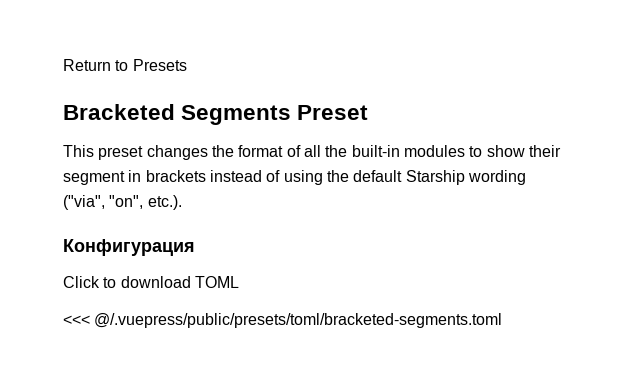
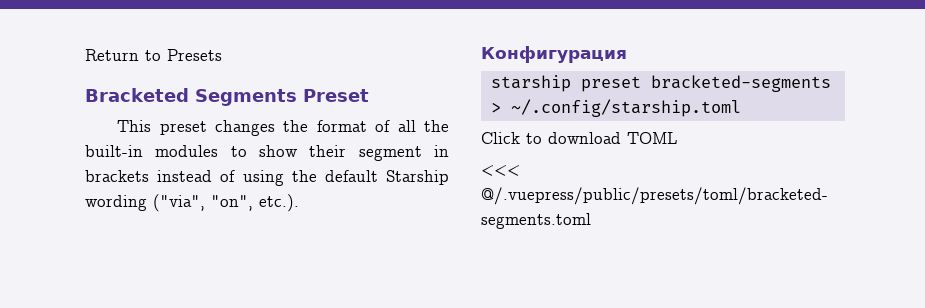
+ starship preset bracketed-segments > ~/.config/starship.toml

